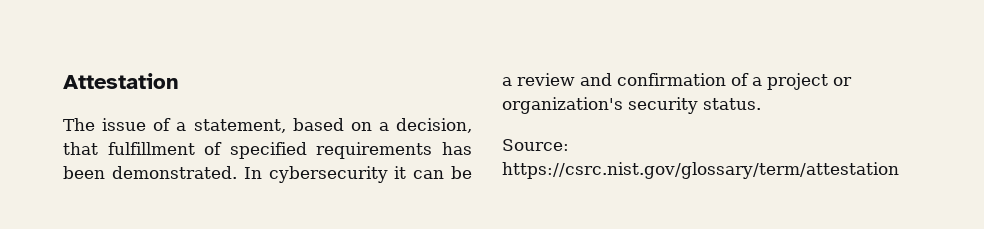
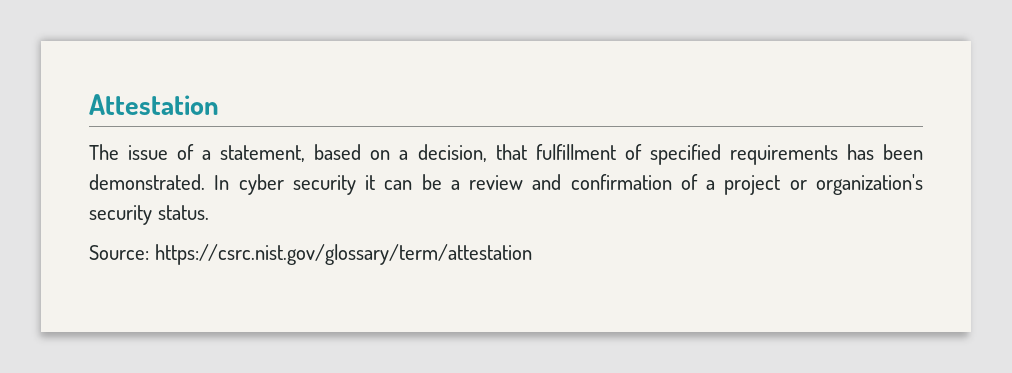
- In cybersecurity it can be a review and confirmation of a project or organization's security status.
+ In cyber security it can be a review and confirmation of a project or organization's security status.

